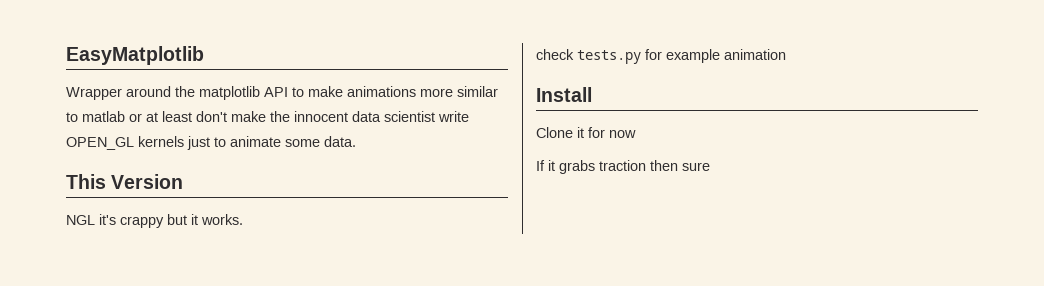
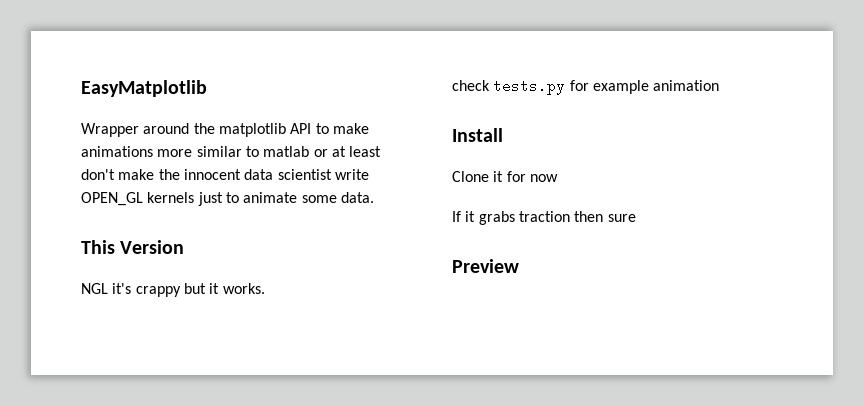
+ Preview

